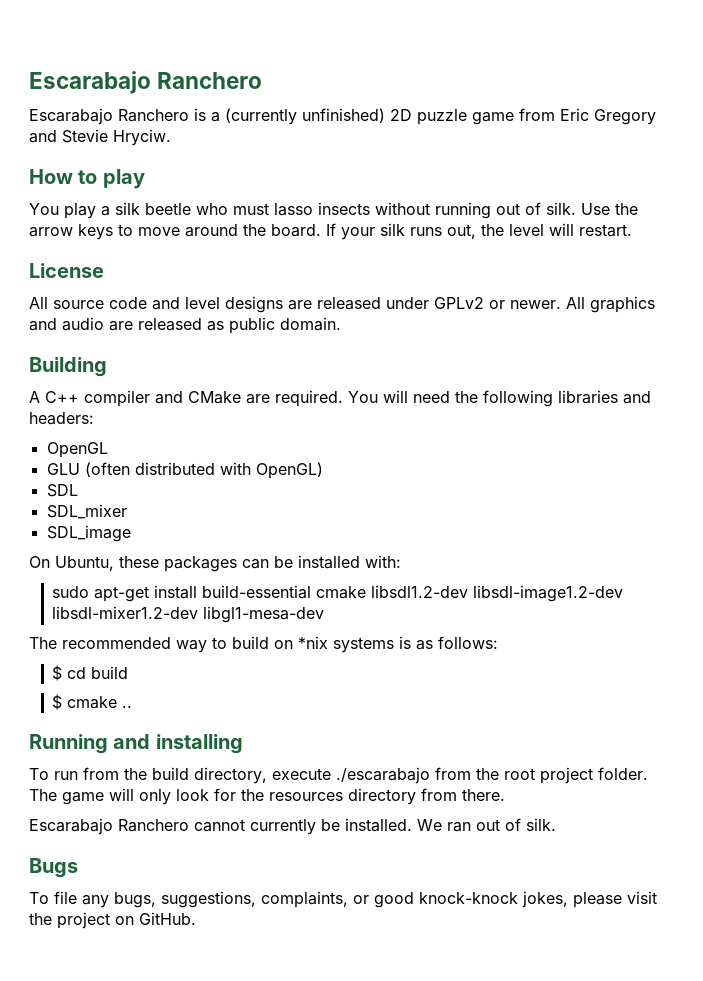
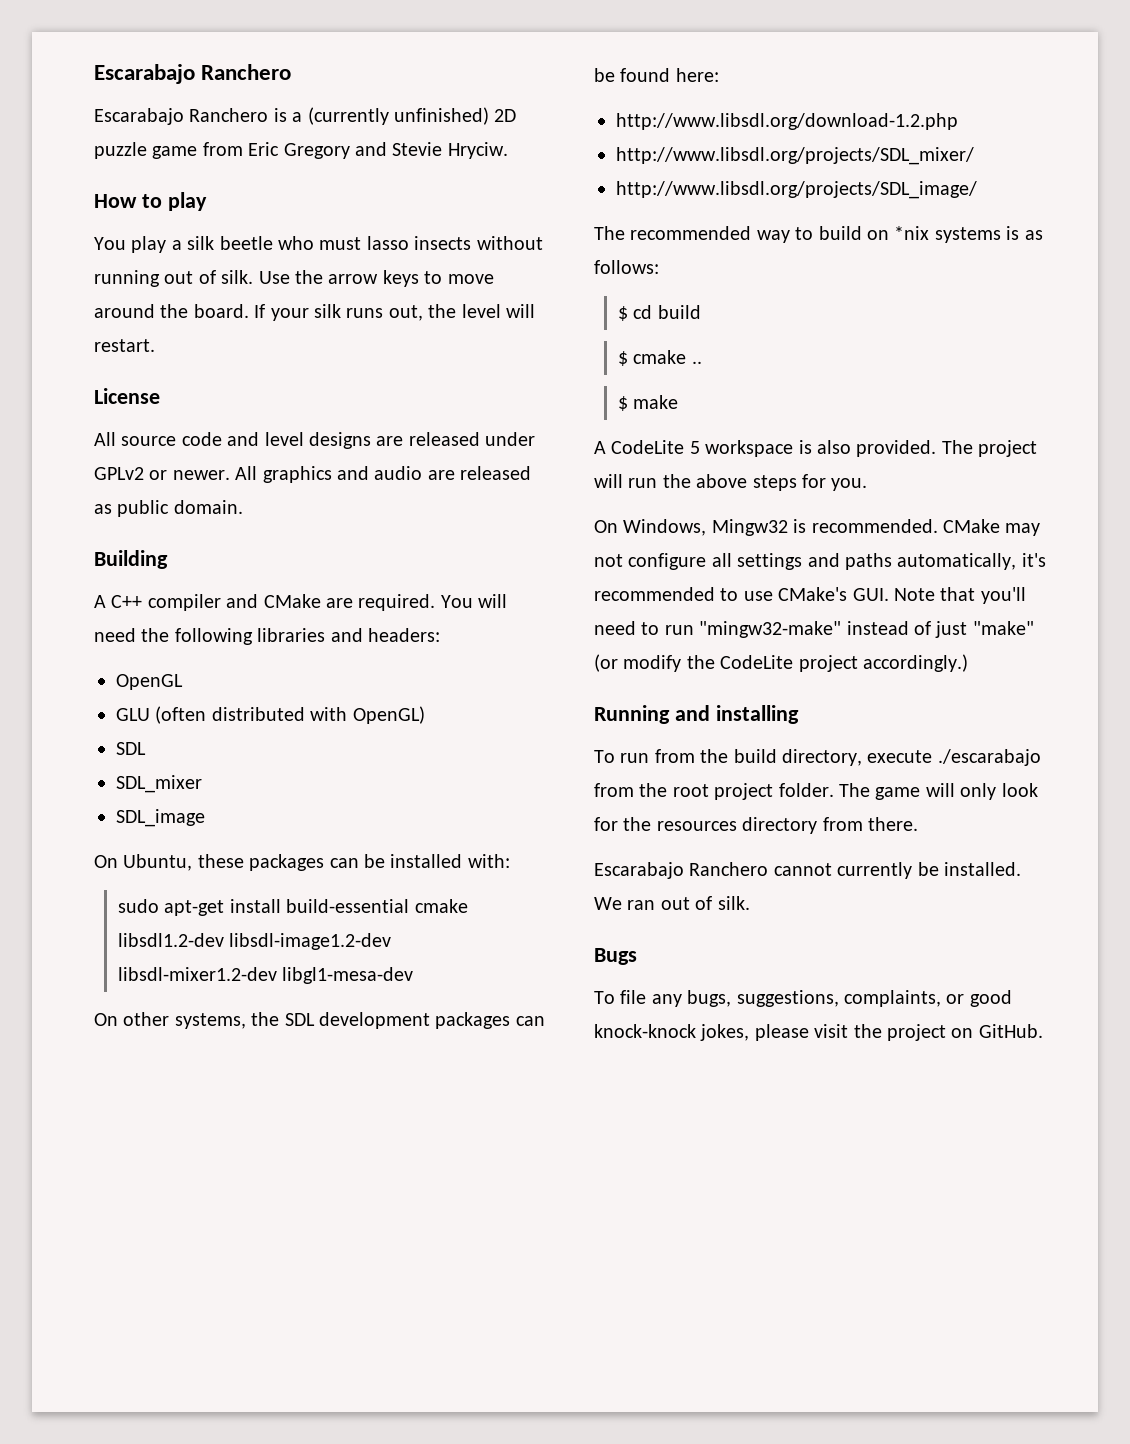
+ On other systems, the SDL development packages can be found here:
+ http://www.libsdl.org/download-1.2.php
+ http://www.libsdl.org/projects/SDL_mixer/
+ http://www.libsdl.org/projects/SDL_image/
+ $ make
+ A CodeLite 5 workspace is also provided. The project will run the above steps for you.
+ On Windows, Mingw32 is recommended. CMake may not configure all settings and paths automatically, it's recommended to use CMake's GUI. Note that you'll need to run "mingw32-make" instead of just "make" (or modify the CodeLite project accordingly.)

